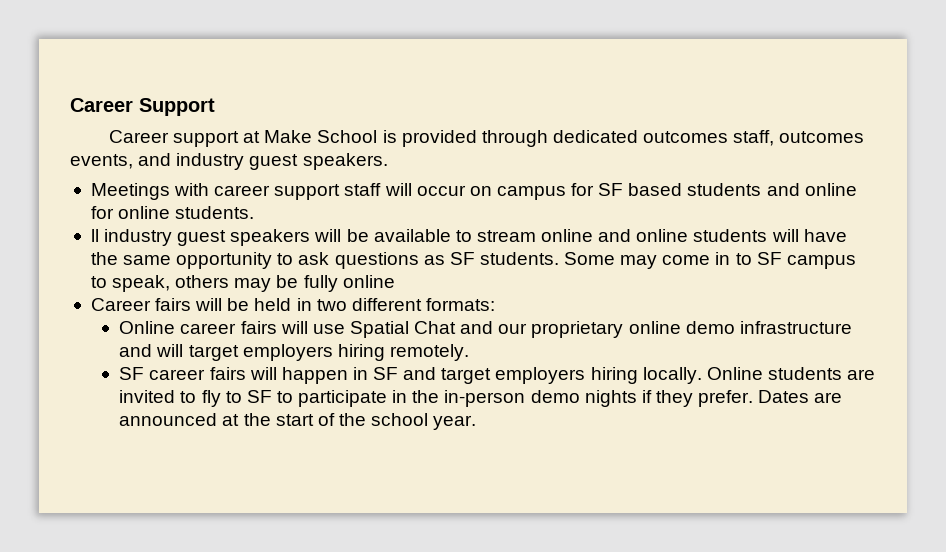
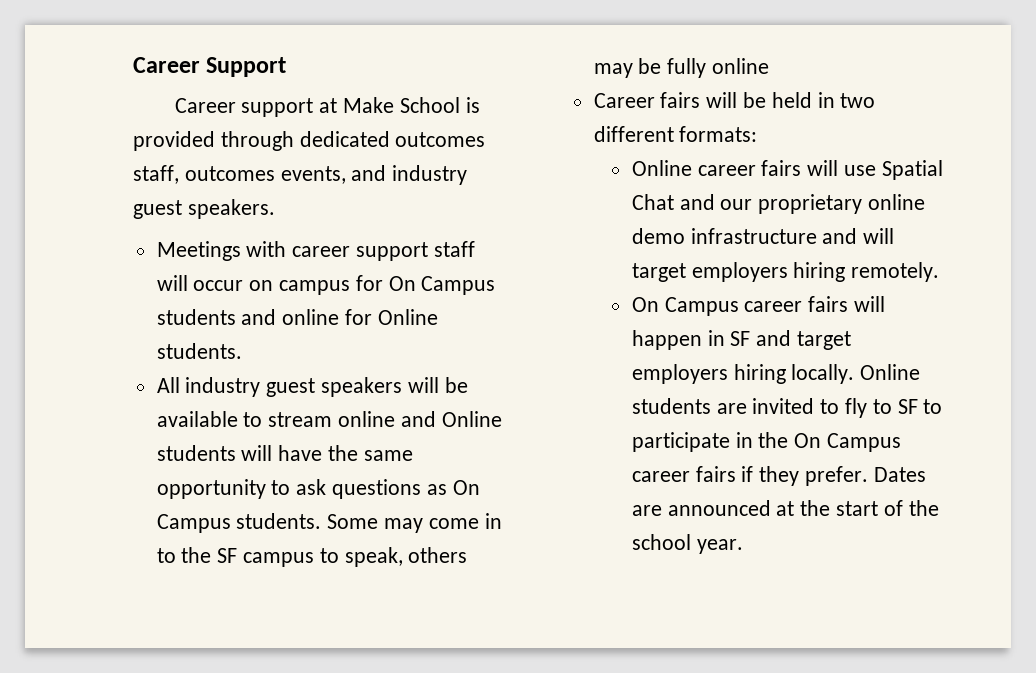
- Meetings with career support staff will occur on campus for SF based students and online for online students.
+ Meetings with career support staff will occur on campus for On Campus students and online for Online students.
- ll industry guest speakers will be available to stream online and online students will have the same opportunity to ask questions as SF students.
+ All industry guest speakers will be available to stream online and Online students will have the same opportunity to ask questions as On Campus students.
- Some may come in to SF campus to speak, others may be fully online
+ Some may come in to the SF campus to speak, others may be fully online
- SF career fairs will happen in SF and target employers hiring locally.
+ On Campus career fairs will happen in SF and target employers hiring locally.
- Online students are invited to fly to SF to participate in the in-person demo nights if they prefer.
+ Online students are invited to fly to SF to participate in the On Campus career fairs if they prefer.

